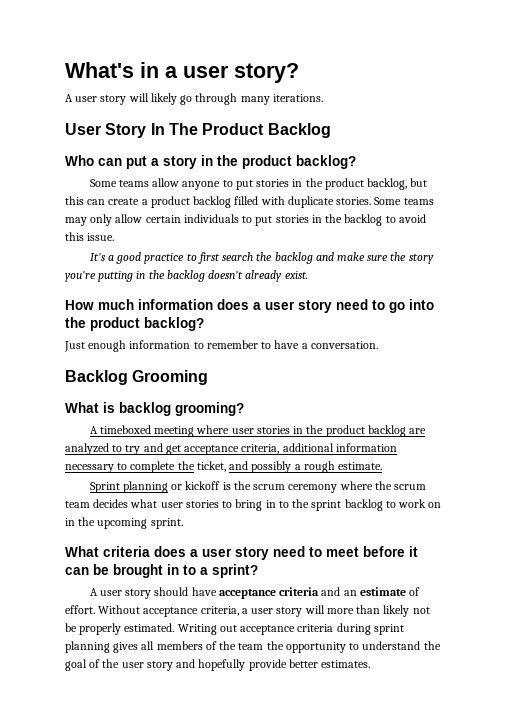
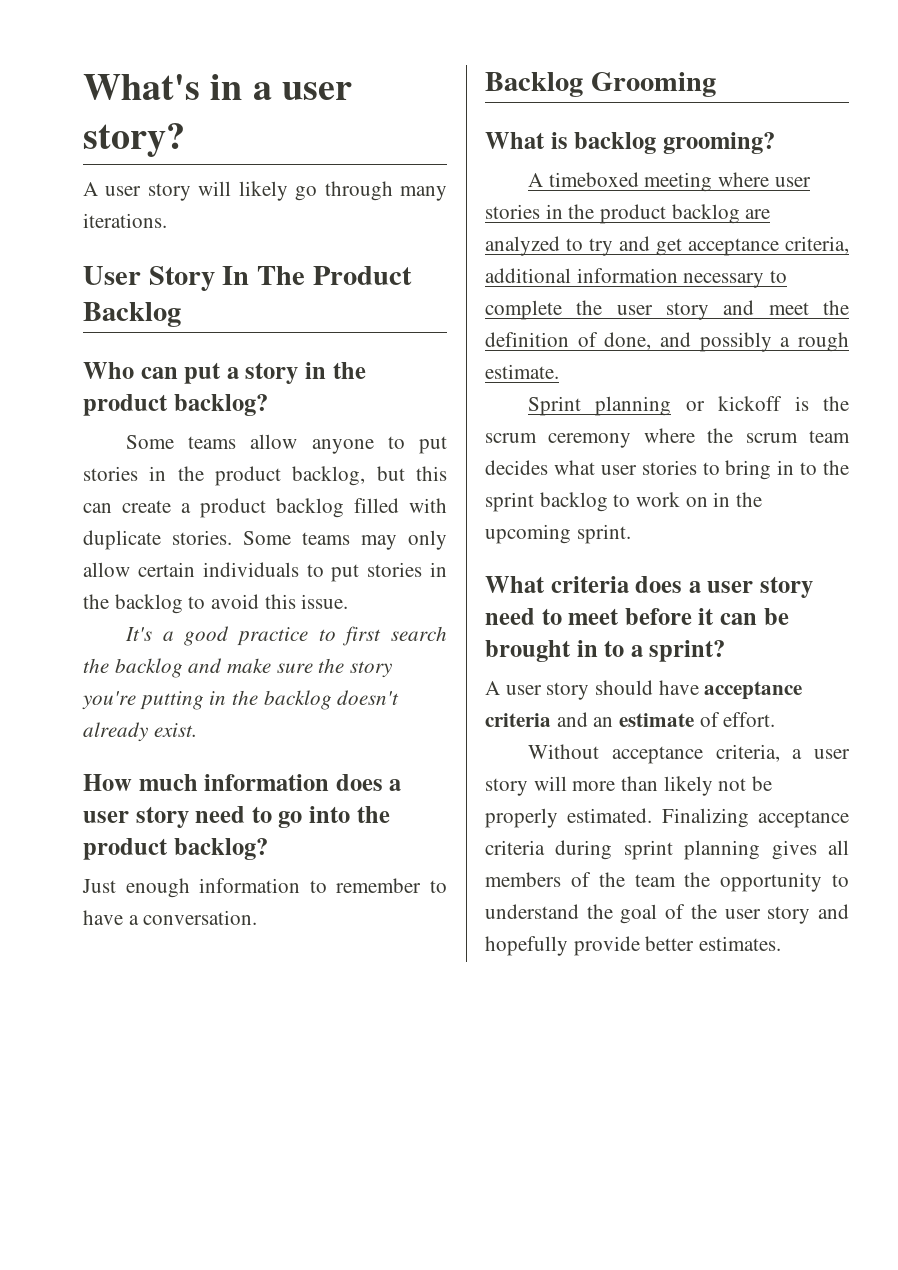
- A timeboxed meeting where user stories in the product backlog are analyzed to try and get acceptance criteria, additional information necessary to complete the ticket, and possibly a rough estimate.
+ A timeboxed meeting where user stories in the product backlog are analyzed to try and get acceptance criteria, additional information necessary to complete the user story and meet the definition of done, and possibly a rough estimate.
- A user story should have acceptance criteria and an estimate of effort. Without acceptance criteria, a user story will more than likely not be properly estimated.
+ A user story should have acceptance criteria and an estimate of effort.
+ Without acceptance criteria, a user story will more than likely not be properly estimated.
- Writing out acceptance criteria during sprint planning gives all members of the team the opportunity to understand the goal of the user story and hopefully provide better estimates.
+ Finalizing acceptance criteria during sprint planning gives all members of the team the opportunity to understand the goal of the user story and hopefully provide better estimates.

